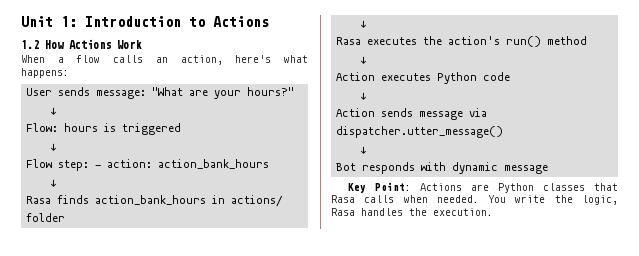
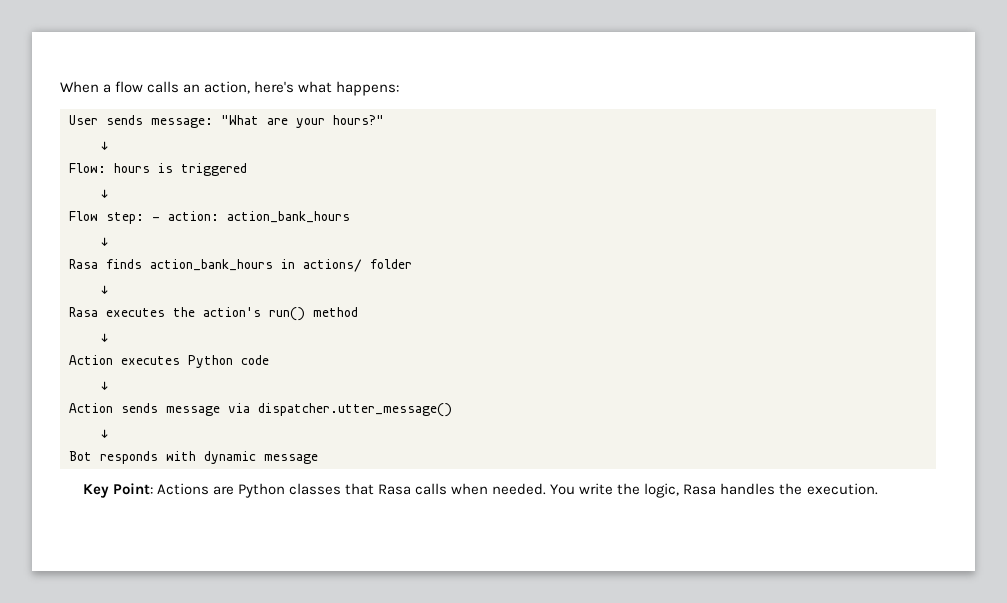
- Unit 1: Introduction to Actions
- 1.2 How Actions Work

